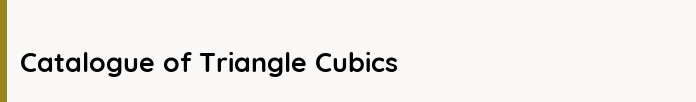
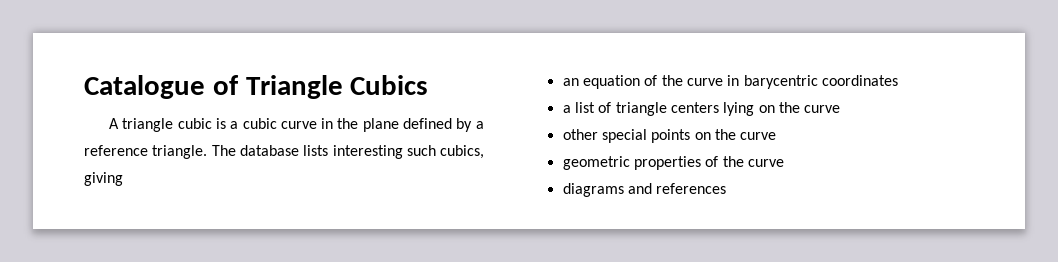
+ A triangle cubic is a cubic curve in the plane defined by a reference triangle. The database lists interesting such cubics, giving
+ an equation of the curve in barycentric coordinates
+ a list of triangle centers lying on the curve
+ other special points on the curve
+ geometric properties of the curve
+ diagrams and references

